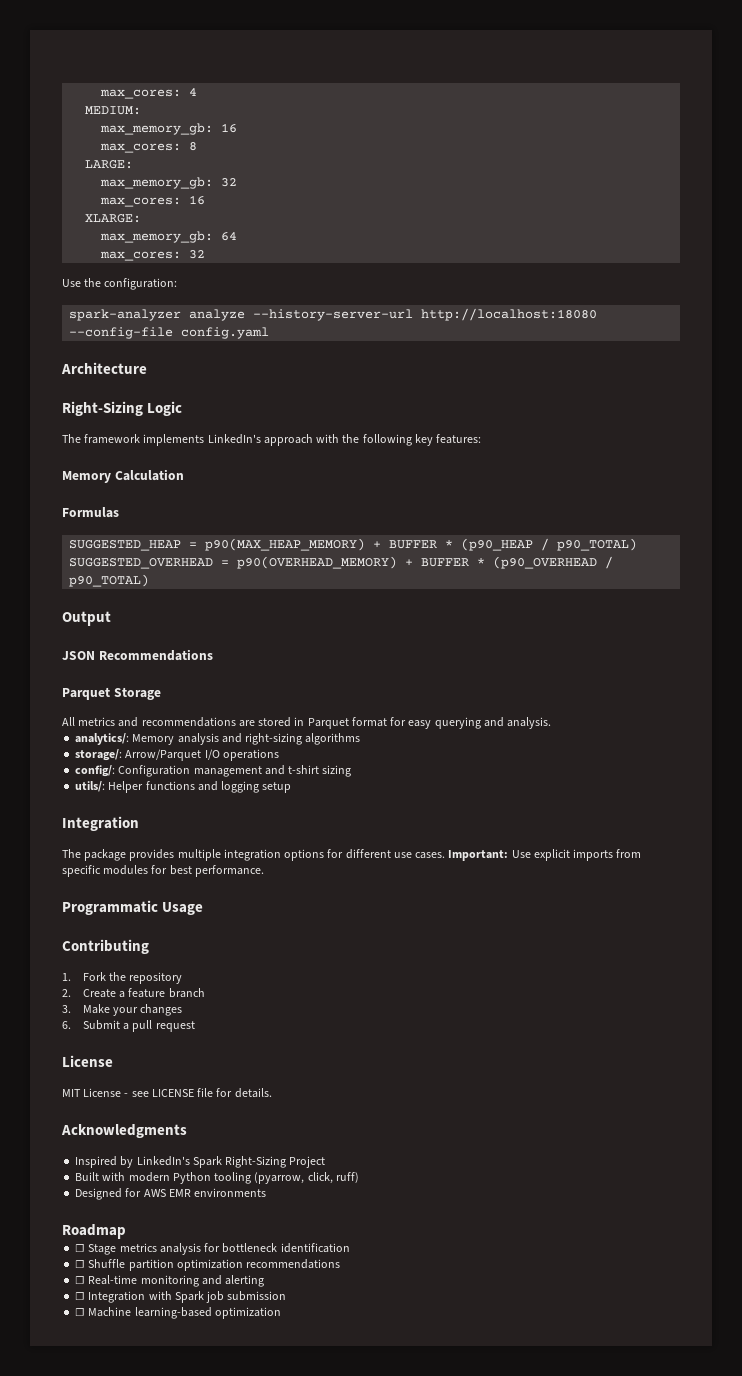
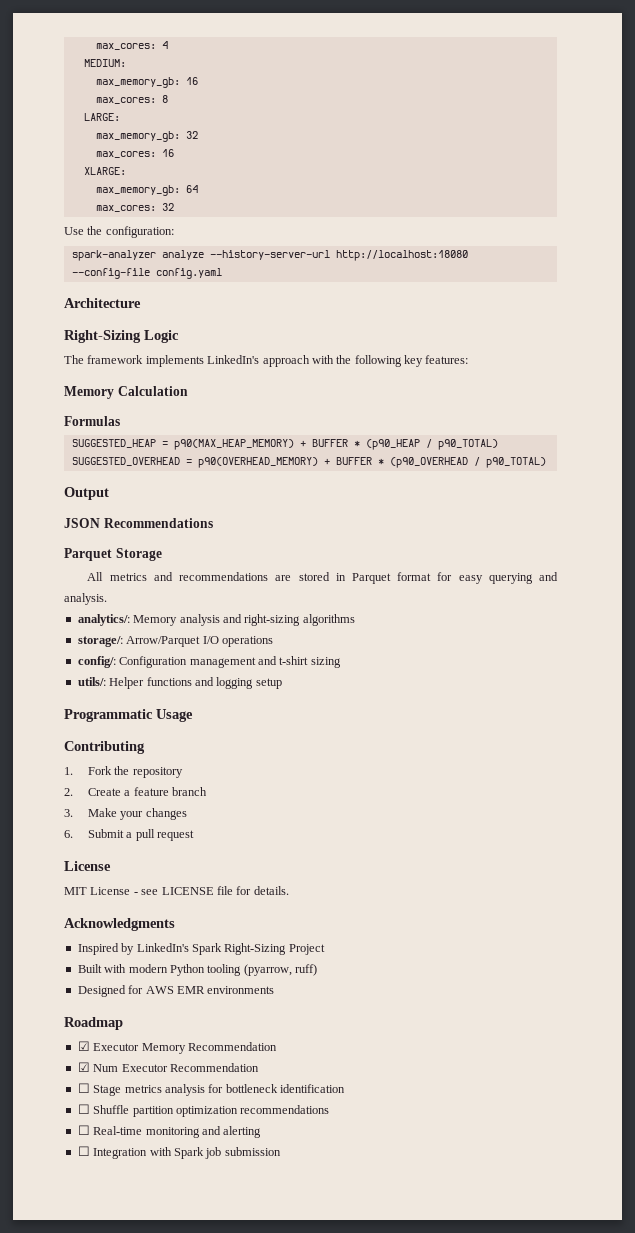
  utils/: Helper functions and logging setup
- Integration
- The package provides multiple integration options for different use cases. Important: Use explicit imports from specific modules for best performance.
- Built with modern Python tooling (pyarrow, click, ruff)
+ Built with modern Python tooling (pyarrow, ruff)
+ ☑ Executor Memory Recommendation
+ ☑ Num Executor Recommendation
- ☐ Machine learning-based optimization

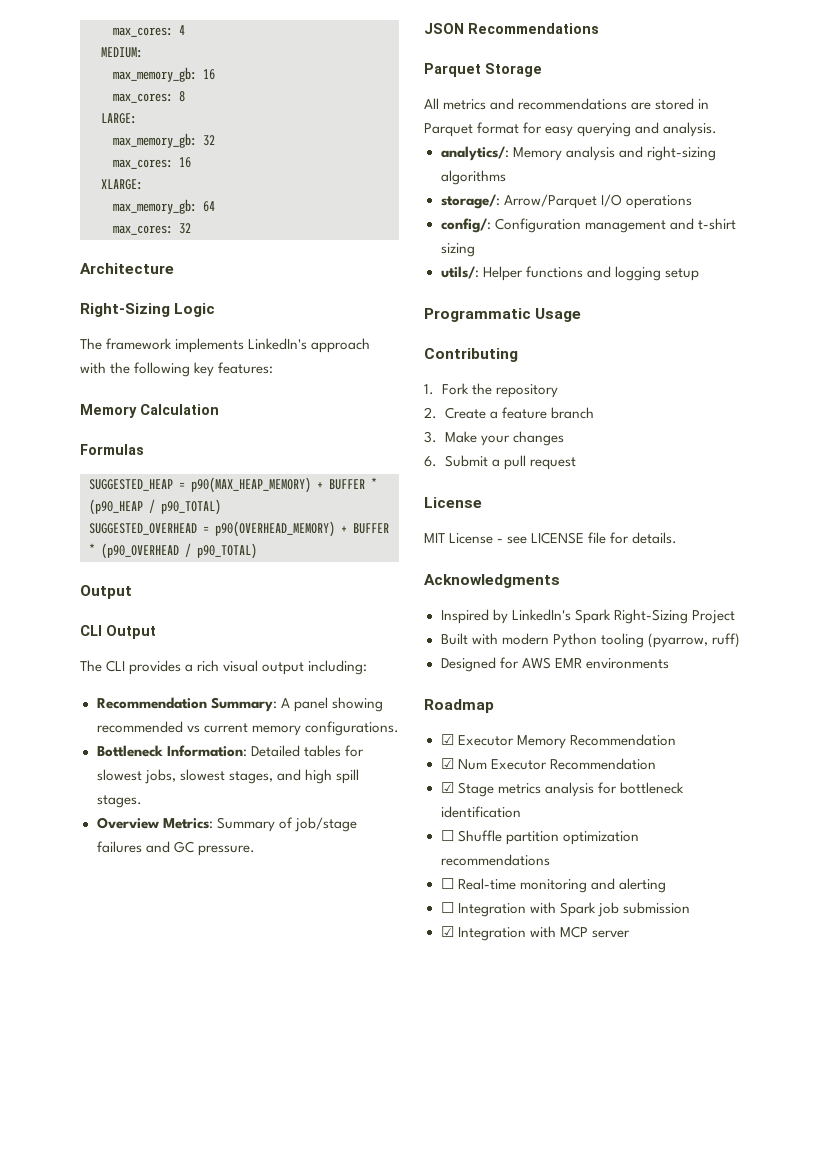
- Use the configuration:
- spark-analyzer analyze --history-server-url http://localhost:18080 --config-file config.yaml
+ CLI Output
+ The CLI provides a rich visual output including:
+ Recommendation Summary: A panel showing recommended vs current memory configurations.
+ Bottleneck Information: Detailed tables for slowest jobs, slowest stages, and high spill stages.
+ Overview Metrics: Summary of job/stage failures and GC pressure.
- ☐ Stage metrics analysis for bottleneck identification
+ ☑ Stage metrics analysis for bottleneck identification
+ ☑ Integration with MCP server

